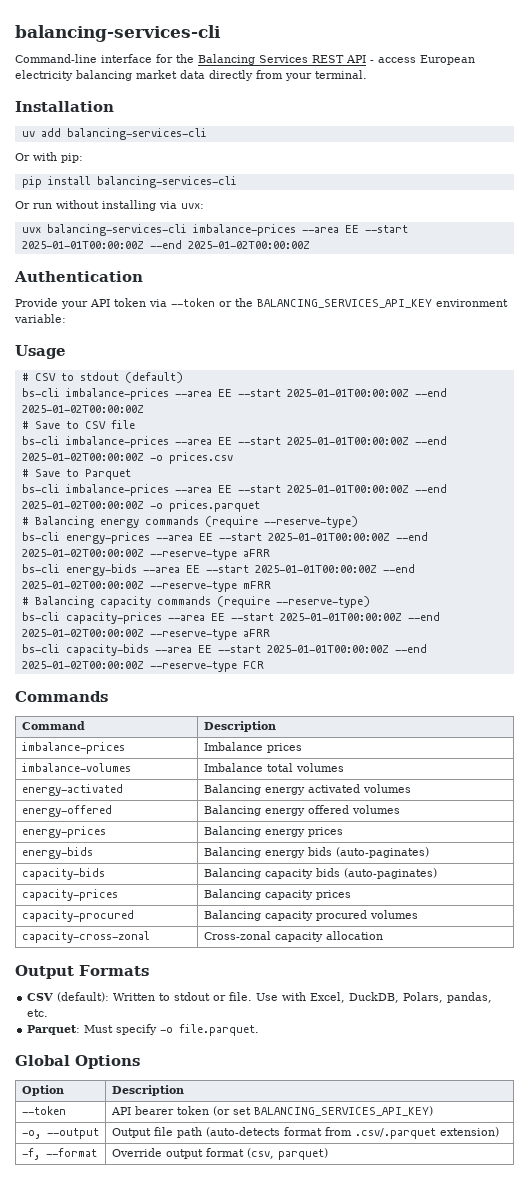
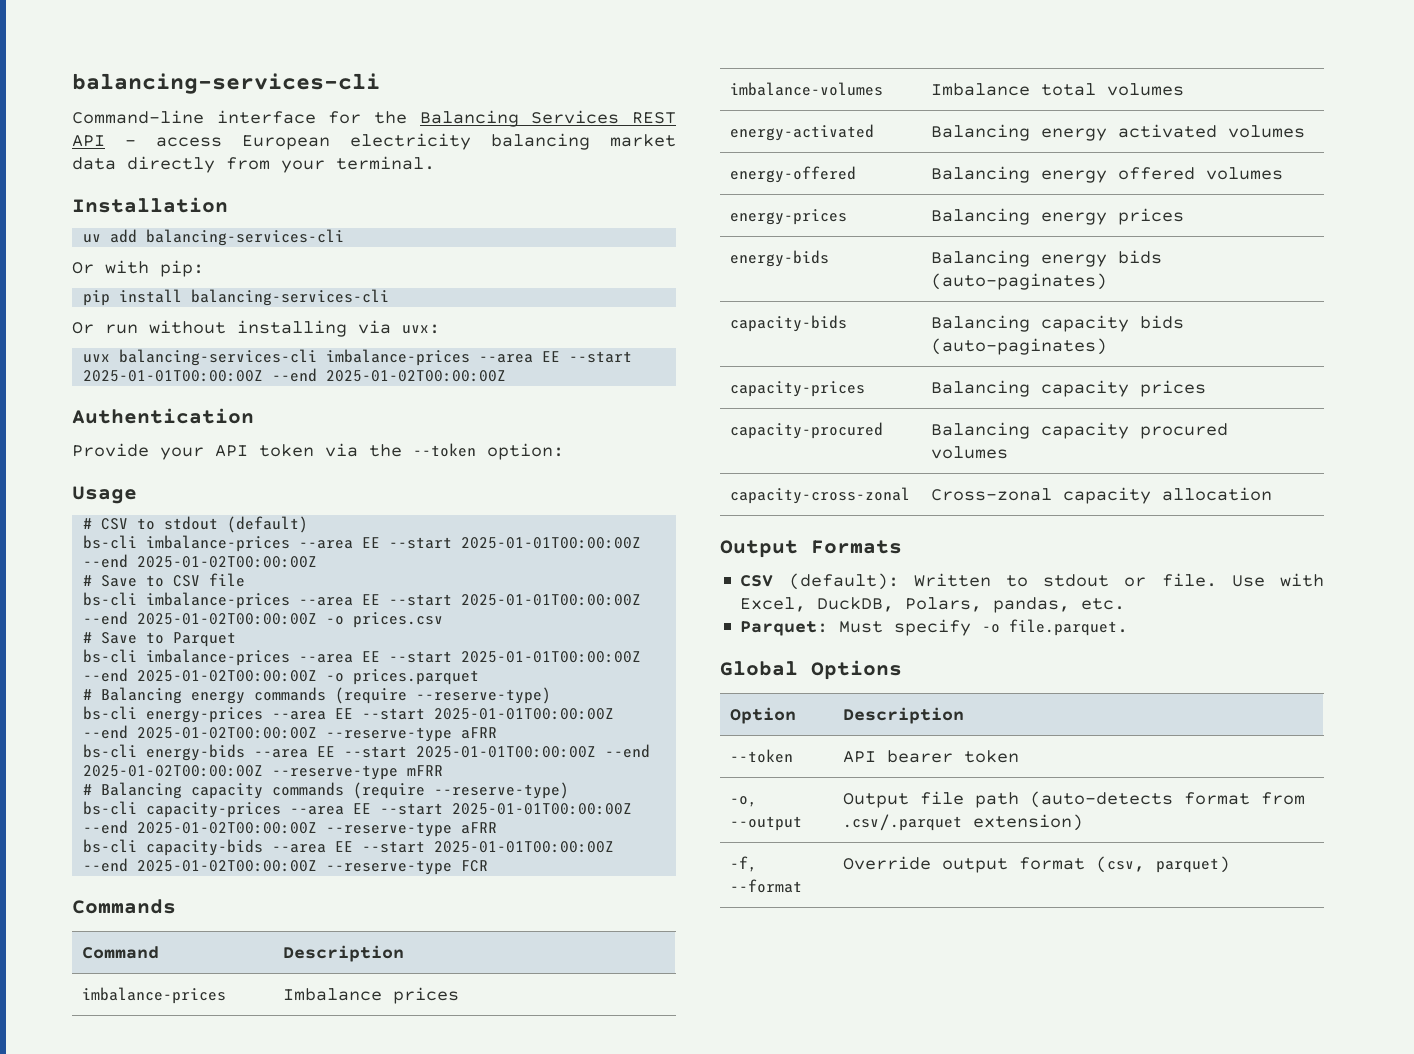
- Provide your API token via --token or the BALANCING_SERVICES_API_KEY environment variable:
+ Provide your API token via the --token option:
- --token | API bearer token (or set BALANCING_SERVICES_API_KEY)
+ --token | API bearer token

